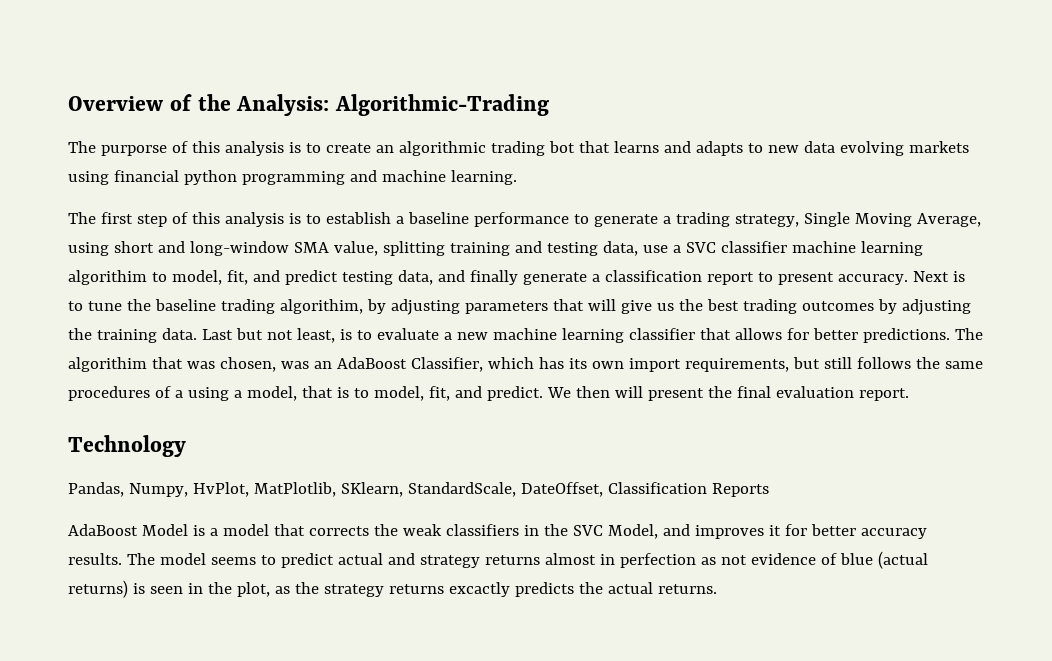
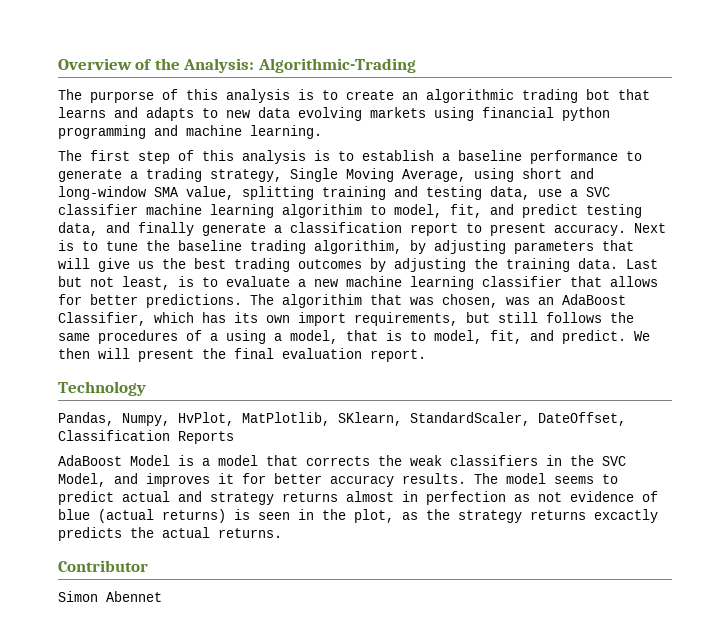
- Pandas, Numpy, HvPlot, MatPlotlib, SKlearn, StandardScale, DateOffset, Classification Reports
+ Pandas, Numpy, HvPlot, MatPlotlib, SKlearn, StandardScaler, DateOffset, Classification Reports
+ Contributor
+ Simon Abennet

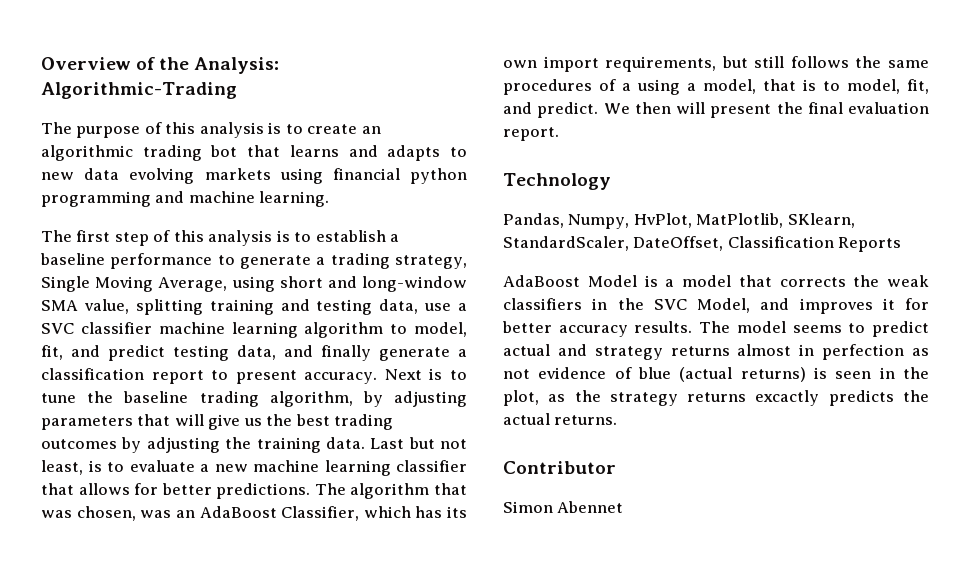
- The purporse of this analysis is to create an algorithmic trading bot that learns and adapts to new data evolving markets using financial python programming and machine learning.
+ The purpose of this analysis is to create an algorithmic trading bot that learns and adapts to new data evolving markets using financial python programming and machine learning.
- The first step of this analysis is to establish a baseline performance to generate a trading strategy, Single Moving Average, using short and long-window SMA value, splitting training and testing data, use a SVC classifier machine learning algorithim to model, fit, and predict testing data, and finally generate a classification report to present accuracy.
+ The first step of this analysis is to establish a baseline performance to generate a trading strategy, Single Moving Average, using short and long-window SMA value, splitting training and testing data, use a SVC classifier machine learning algorithm to model, fit, and predict testing data, and finally generate a classification report to present accuracy.
- Next is to tune the baseline trading algorithim, by adjusting parameters that will give us the best trading outcomes by adjusting the training data.
+ Next is to tune the baseline trading algorithm, by adjusting parameters that will give us the best trading outcomes by adjusting the training data.
- The algorithim that was chosen, was an AdaBoost Classifier, which has its own import requirements, but still follows the same procedures of a using a model, that is to model, fit, and predict.
+ The algorithm that was chosen, was an AdaBoost Classifier, which has its own import requirements, but still follows the same procedures of a using a model, that is to model, fit, and predict.

